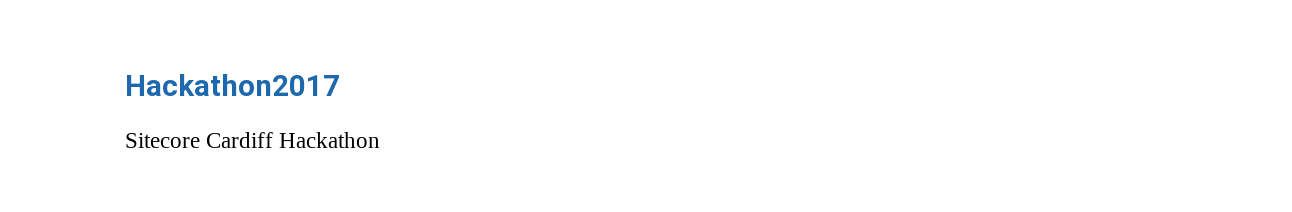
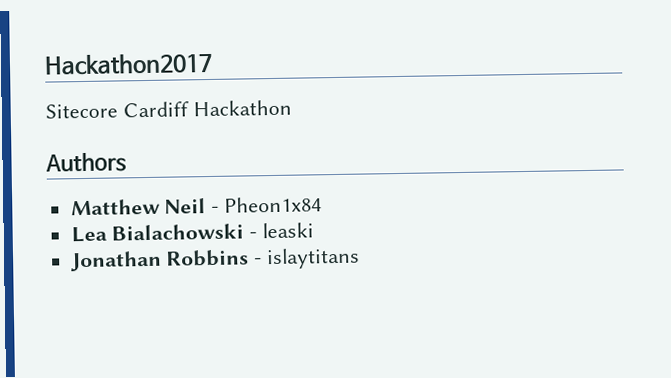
+ Authors
+ Matthew Neil - Pheon1x84
+ Lea Bialachowski - leaski
+ Jonathan Robbins - islaytitans

